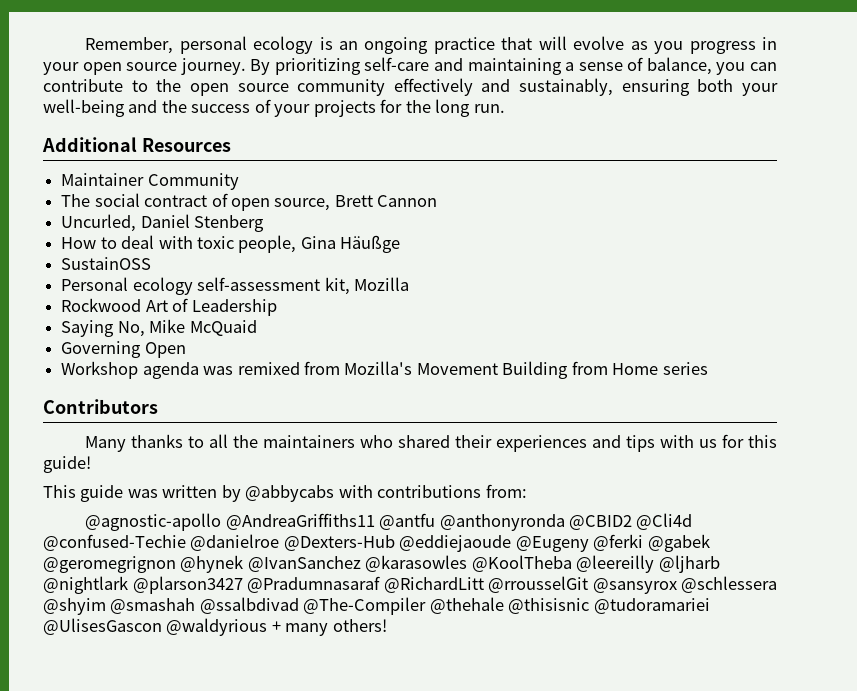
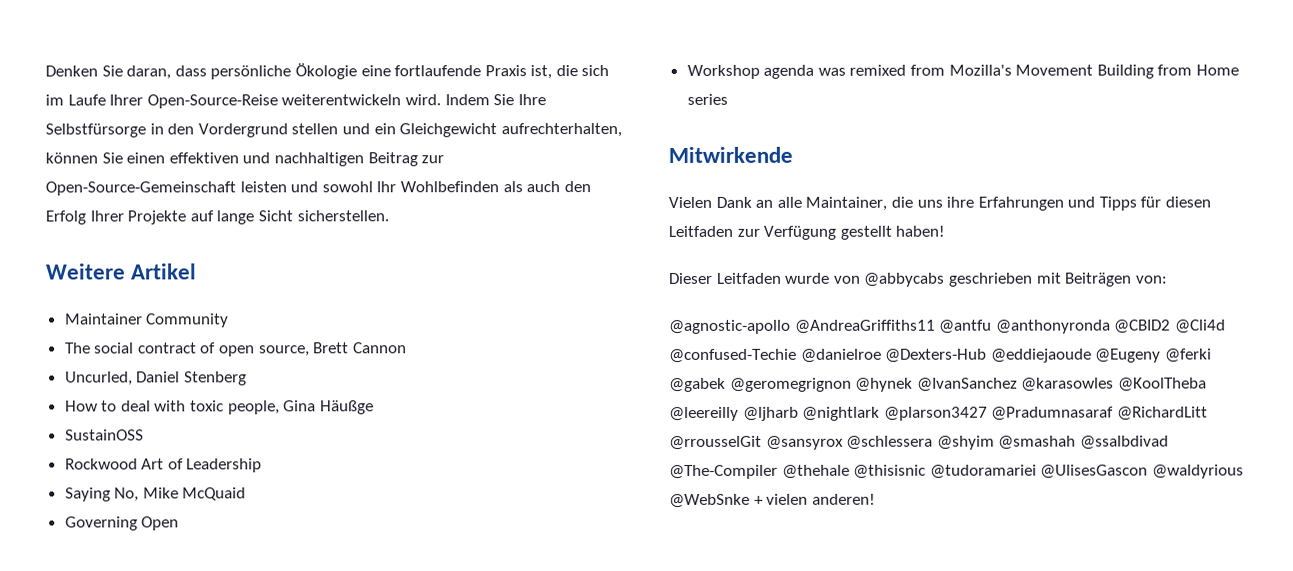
- Remember, personal ecology is an ongoing practice that will evolve as you progress in your open source journey. By prioritizing self-care and maintaining a sense of balance, you can contribute to the open source community effectively and sustainably, ensuring both your well-being and the success of your projects for the long run.
- Additional Resources
+ Denken Sie daran, dass persönliche Ökologie eine fortlaufende Praxis ist, die sich im Laufe Ihrer Open-Source-Reise weiterentwickeln wird. Indem Sie Ihre Selbstfürsorge in den Vordergrund stellen und ein Gleichgewicht aufrechterhalten, können Sie einen effektiven und nachhaltigen Beitrag zur Open-Source-Gemeinschaft leisten und sowohl Ihr Wohlbefinden als auch den Erfolg Ihrer Projekte auf lange Sicht sicherstellen.
+ Weitere Artikel
- Personal ecology self-assessment kit, Mozilla
- Contributors
- Many thanks to all the maintainers who shared their experiences and tips with us for this guide!
- This guide was written by @abbycabs with contributions from:
+ Mitwirkende
+ Vielen Dank an alle Maintainer, die uns ihre Erfahrungen und Tipps für diesen Leitfaden zur Verfügung gestellt haben!
+ Dieser Leitfaden wurde von @abbycabs geschrieben mit Beiträgen von:
- @agnostic-apollo @AndreaGriffiths11 @antfu @anthonyronda @CBID2 @Cli4d @confused-Techie @danielroe @Dexters-Hub @eddiejaoude @Eugeny @ferki @gabek @geromegrignon @hynek @IvanSanchez @karasowles @KoolTheba @leereilly @ljharb @nightlark @plarson3427 @Pradumnasaraf @RichardLitt @rrousselGit @sansyrox @schlessera @shyim @smashah @ssalbdivad @The-Compiler @thehale @thisisnic @tudoramariei @UlisesGascon @waldyrious + many others!
+ @agnostic-apollo @AndreaGriffiths11 @antfu @anthonyronda @CBID2 @Cli4d @confused-Techie @danielroe @Dexters-Hub @eddiejaoude @Eugeny @ferki @gabek @geromegrignon @hynek @IvanSanchez @karasowles @KoolTheba @leereilly @ljharb @nightlark @plarson3427 @Pradumnasaraf @RichardLitt @rrousselGit @sansyrox @schlessera @shyim @smashah @ssalbdivad @The-Compiler @thehale @thisisnic @tudoramariei @UlisesGascon @waldyrious @WebSnke + vielen anderen!

